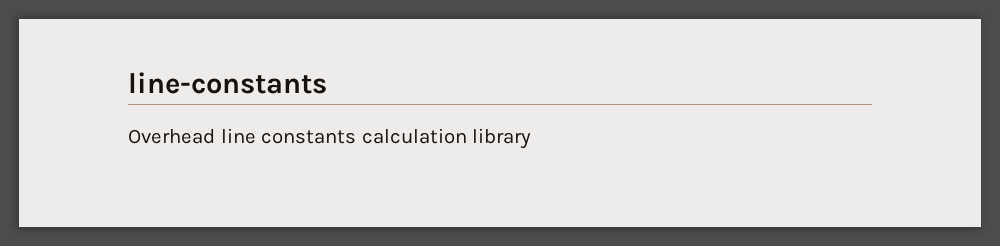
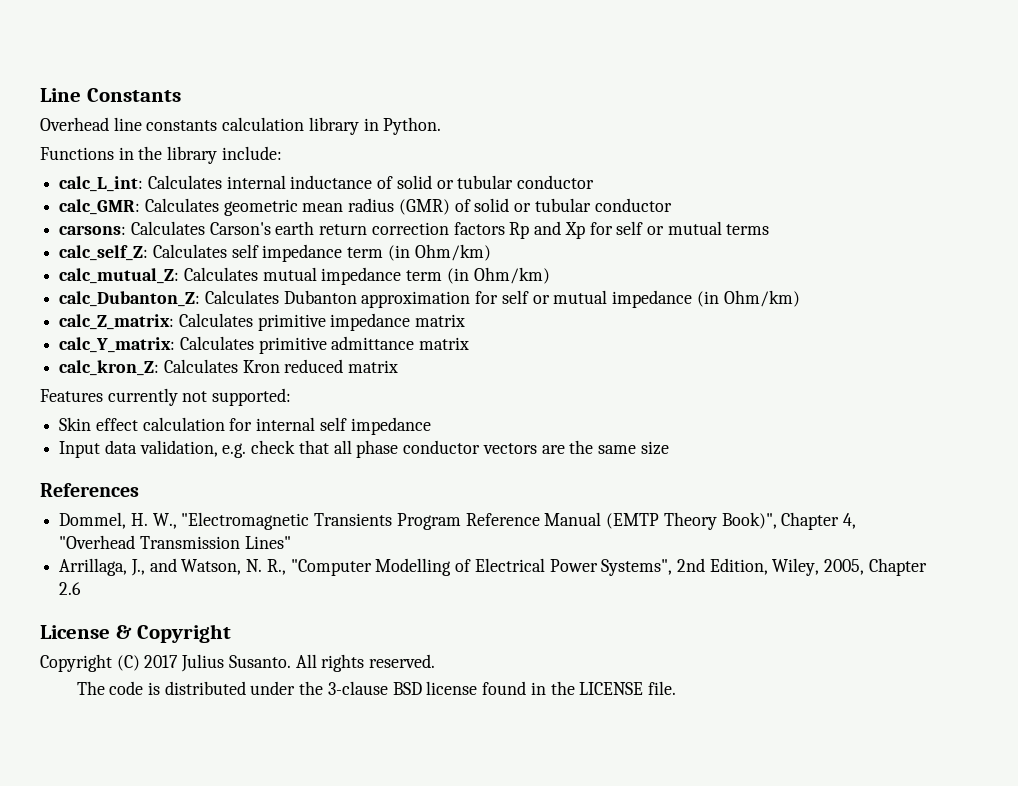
- line-constants
+ Line Constants
- Overhead line constants calculation library
+ Overhead line constants calculation library in Python.
+ Functions in the library include:
+ calc_L_int: Calculates internal inductance of solid or tubular conductor
+ calc_GMR: Calculates geometric mean radius (GMR) of solid or tubular conductor
+ carsons: Calculates Carson's earth return correction factors Rp and Xp for self or mutual terms
+ calc_self_Z: Calculates self impedance term (in Ohm/km)
+ calc_mutual_Z: Calculates mutual impedance term (in Ohm/km)
+ calc_Dubanton_Z: Calculates Dubanton approximation for self or mutual impedance (in Ohm/km)
+ calc_Z_matrix: Calculates primitive impedance matrix
+ calc_Y_matrix: Calculates primitive admittance matrix
+ calc_kron_Z: Calculates Kron reduced matrix
+ Features currently not supported:
+ Skin effect calculation for internal self impedance
+ Input data validation, e.g. check that all phase conductor vectors are the same size
+ References
+ Dommel, H. W., "Electromagnetic Transients Program Reference Manual (EMTP Theory Book)", Chapter 4, "Overhead Transmission Lines"
+ Arrillaga, J., and Watson, N. R., "Computer Modelling of Electrical Power Systems", 2nd Edition, Wiley, 2005, Chapter 2.6
+ License & Copyright
+ Copyright (C) 2017 Julius Susanto. All rights reserved.
+ The code is distributed under the 3-clause BSD license found in the LICENSE file.

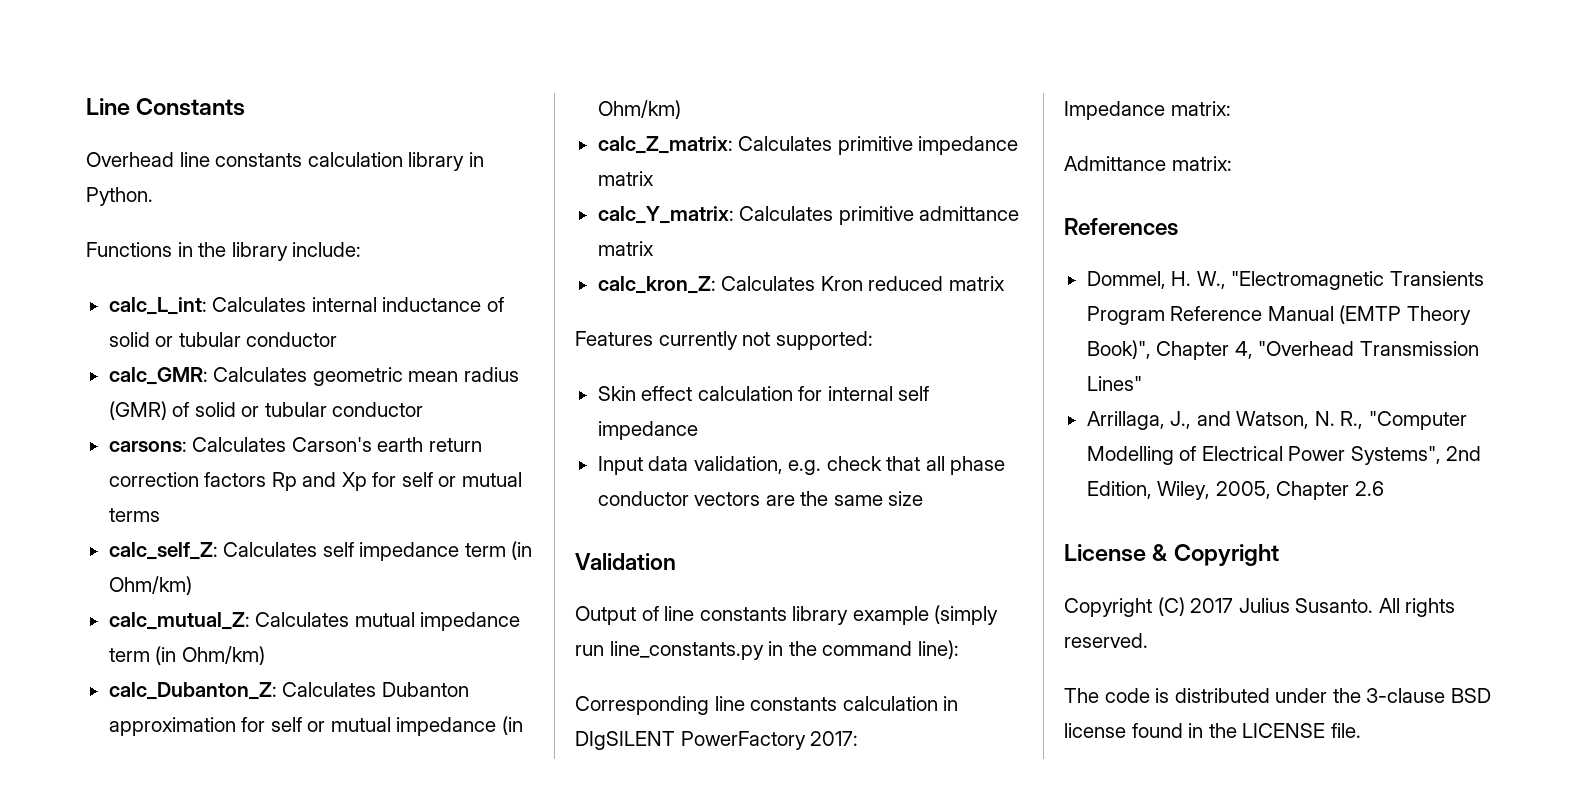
+ Validation
+ Output of line constants library example (simply run line_constants.py in the command line):
+ Corresponding line constants calculation in DIgSILENT PowerFactory 2017:
+ Impedance matrix:
+ Admittance matrix:

